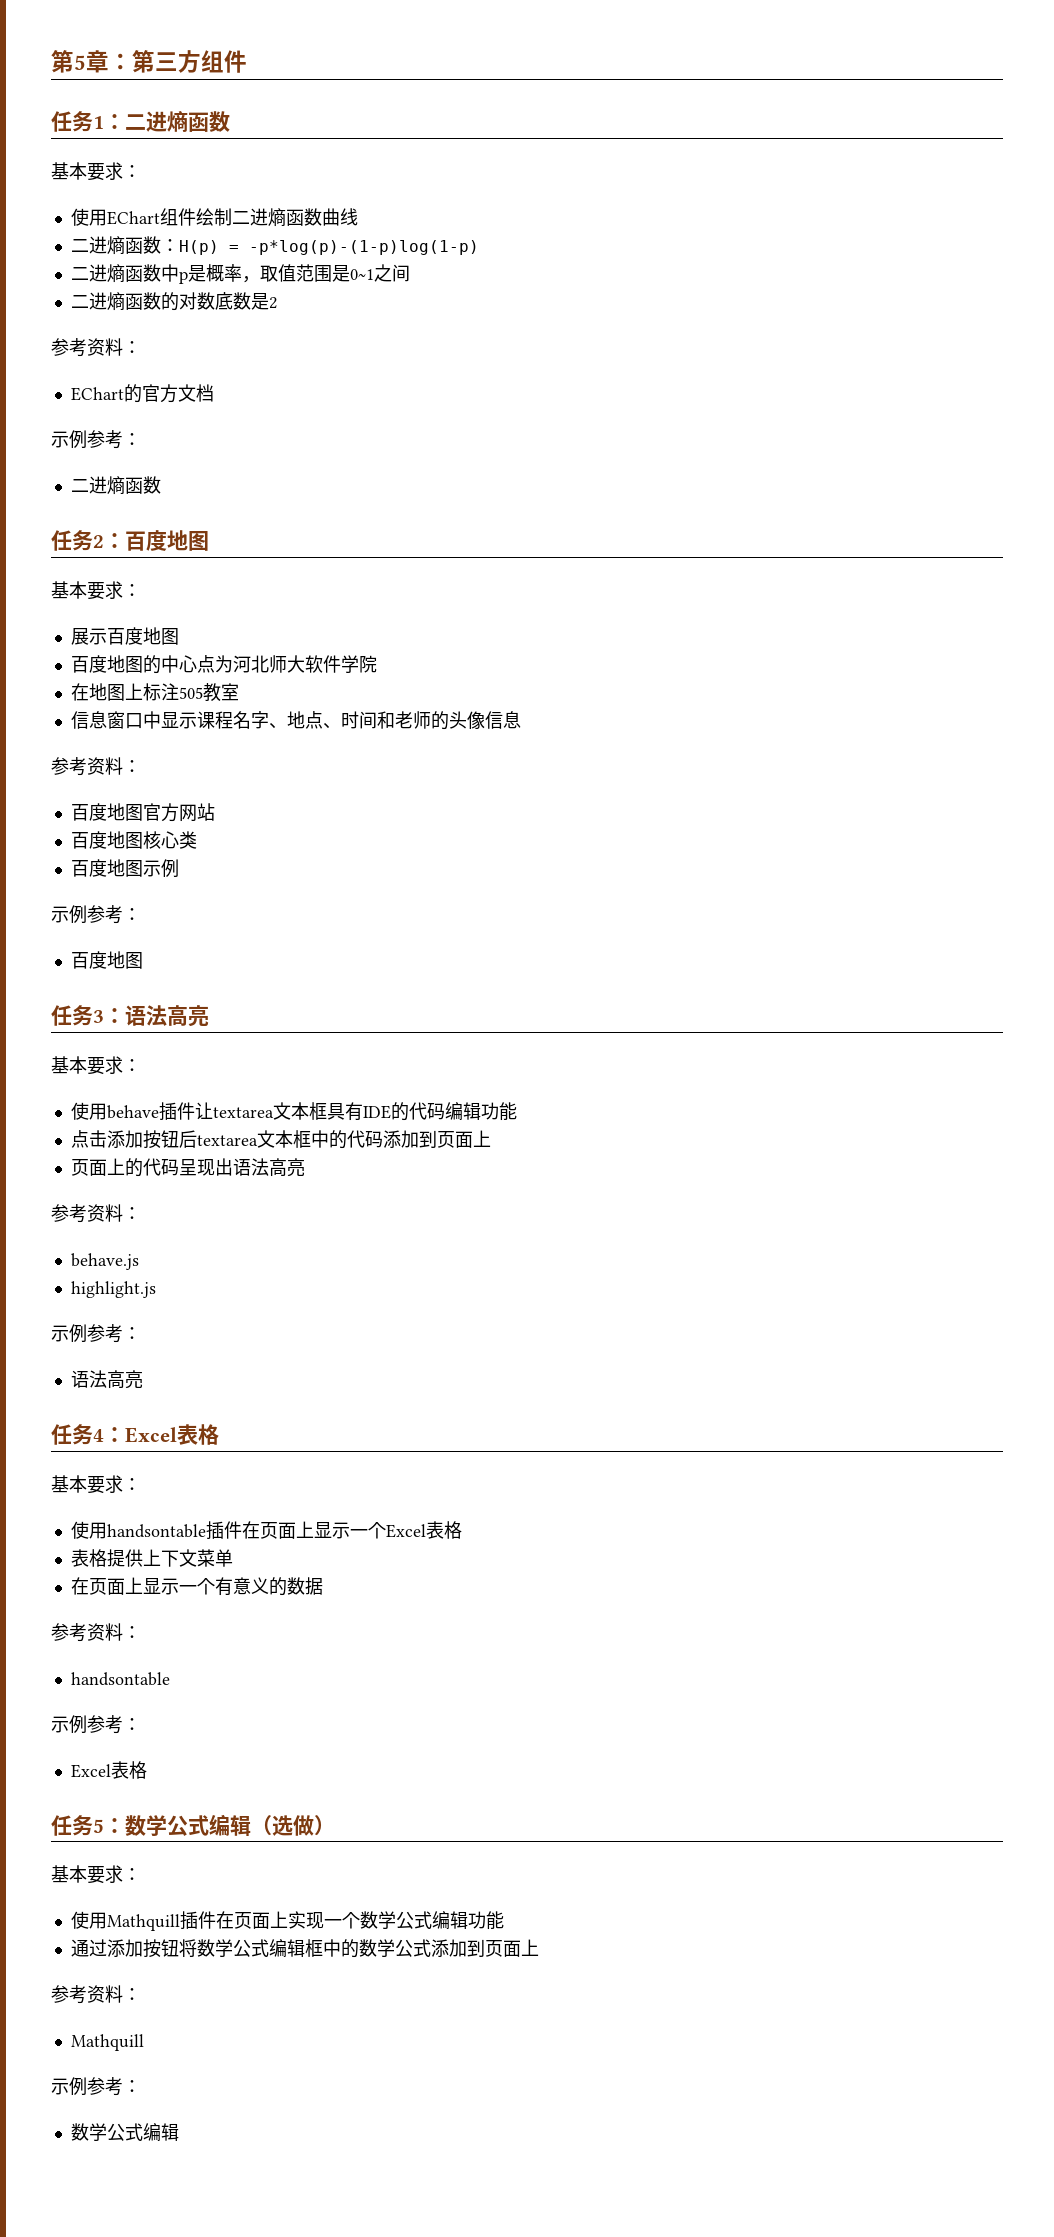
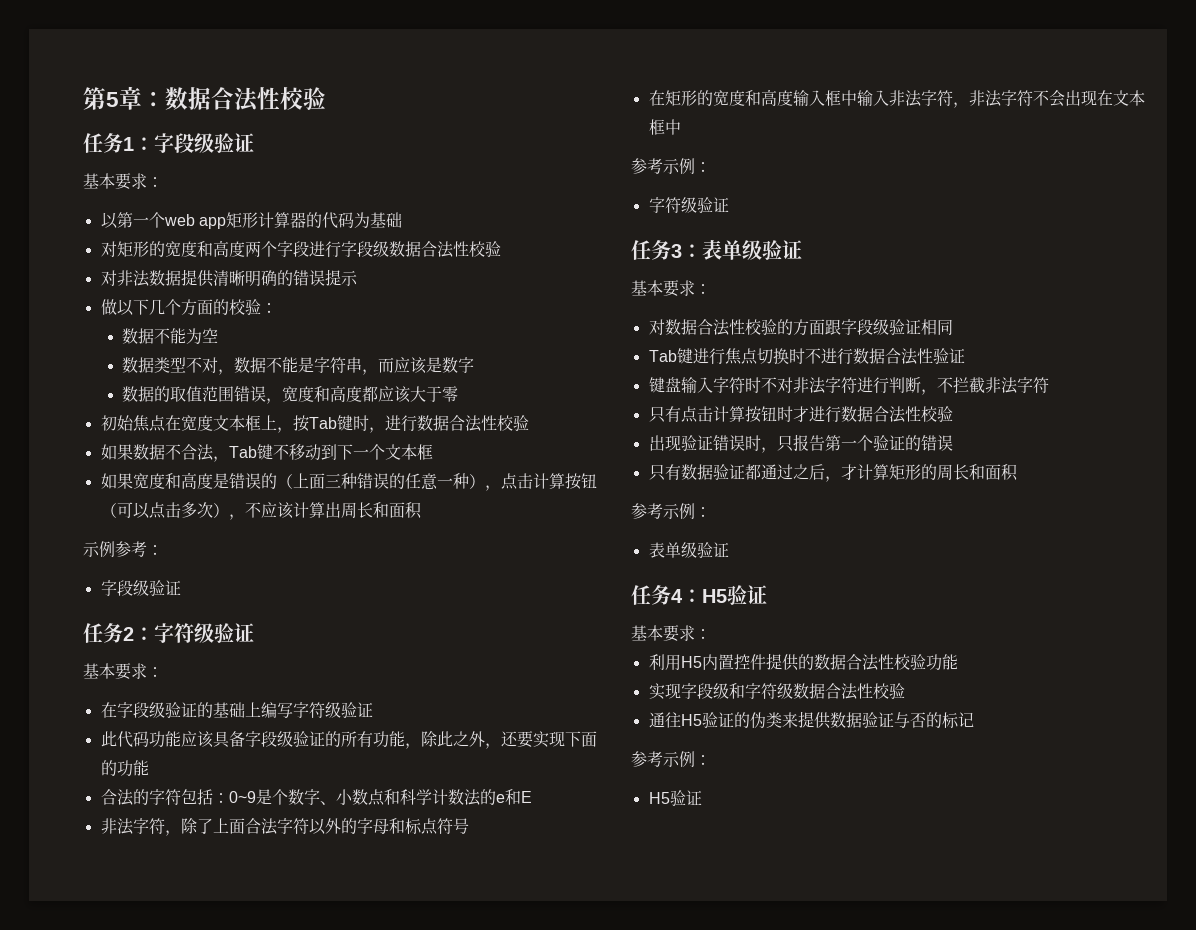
- 第5章：第三方组件
+ 第5章：数据合法性校验
- 任务1：二进熵函数
+ 任务1：字段级验证
  基本要求：
- 使用EChart组件绘制二进熵函数曲线
- 二进熵函数：H(p) = -p*log(p)-(1-p)log(1-p)
- 二进熵函数中p是概率，取值范围是0~1之间
- 二进熵函数的对数底数是2
- 参考资料：
- EChart的官方文档
+ 以第一个web app矩形计算器的代码为基础
+ 对矩形的宽度和高度两个字段进行字段级数据合法性校验
+ 对非法数据提供清晰明确的错误提示
+ 做以下几个方面的校验：
+ 数据不能为空
+ 数据类型不对，数据不能是字符串，而应该是数字
+ 数据的取值范围错误，宽度和高度都应该大于零
+ 初始焦点在宽度文本框上，按Tab键时，进行数据合法性校验
+ 如果数据不合法，Tab键不移动到下一个文本框
+ 如果宽度和高度是错误的（上面三种错误的任意一种），点击计算按钮（可以点击多次），不应该计算出周长和面积
  示例参考：
- 二进熵函数
+ 字段级验证
- 任务2：百度地图
+ 任务2：字符级验证
  基本要求：
- 展示百度地图
- 百度地图的中心点为河北师大软件学院
- 在地图上标注505教室
- 信息窗口中显示课程名字、地点、时间和老师的头像信息
- 参考资料：
- 百度地图官方网站
- 百度地图核心类
- 百度地图示例
- 示例参考：
- 百度地图
+ 在字段级验证的基础上编写字符级验证
+ 此代码功能应该具备字段级验证的所有功能，除此之外，还要实现下面的功能
+ 合法的字符包括：0~9是个数字、小数点和科学计数法的e和E
+ 非法字符，除了上面合法字符以外的字母和标点符号
+ 在矩形的宽度和高度输入框中输入非法字符，非法字符不会出现在文本框中
+ 参考示例：
+ 字符级验证
- 任务3：语法高亮
+ 任务3：表单级验证
  基本要求：
- 使用behave插件让textarea文本框具有IDE的代码编辑功能
- 点击添加按钮后textarea文本框中的代码添加到页面上
- 页面上的代码呈现出语法高亮
- 参考资料：
- behave.js
- highlight.js
- 示例参考：
- 语法高亮
+ 对数据合法性校验的方面跟字段级验证相同
+ Tab键进行焦点切换时不进行数据合法性验证
+ 键盘输入字符时不对非法字符进行判断，不拦截非法字符
+ 只有点击计算按钮时才进行数据合法性校验
+ 出现验证错误时，只报告第一个验证的错误
+ 只有数据验证都通过之后，才计算矩形的周长和面积
+ 参考示例：
+ 表单级验证
- 任务4：Excel表格
+ 任务4：H5验证
  基本要求：
- 使用handsontable插件在页面上显示一个Excel表格
- 表格提供上下文菜单
- 在页面上显示一个有意义的数据
- 参考资料：
- handsontable
- 示例参考：
- Excel表格
- 任务5：数学公式编辑（选做）
- 基本要求：
- 使用Mathquill插件在页面上实现一个数学公式编辑功能
- 通过添加按钮将数学公式编辑框中的数学公式添加到页面上
- 参考资料：
- Mathquill
- 示例参考：
- 数学公式编辑
+ 利用H5内置控件提供的数据合法性校验功能
+ 实现字段级和字符级数据合法性校验
+ 通往H5验证的伪类来提供数据验证与否的标记
+ 参考示例：
+ H5验证

